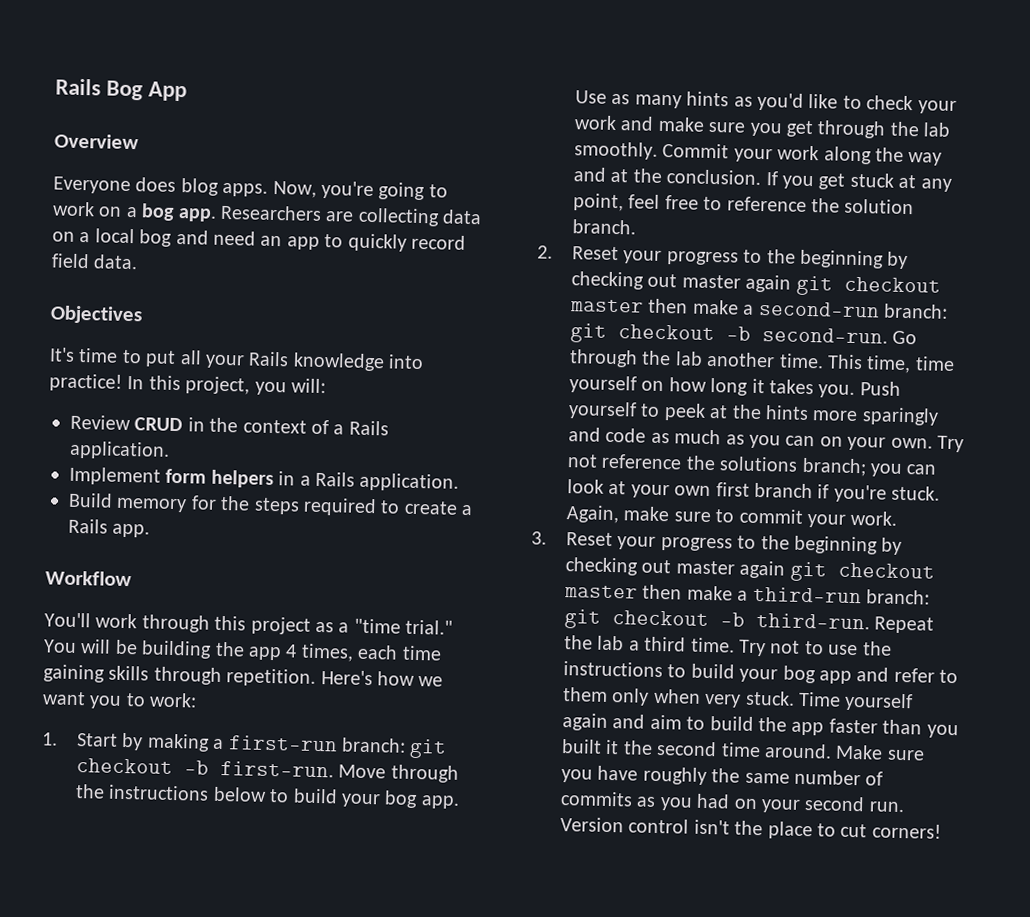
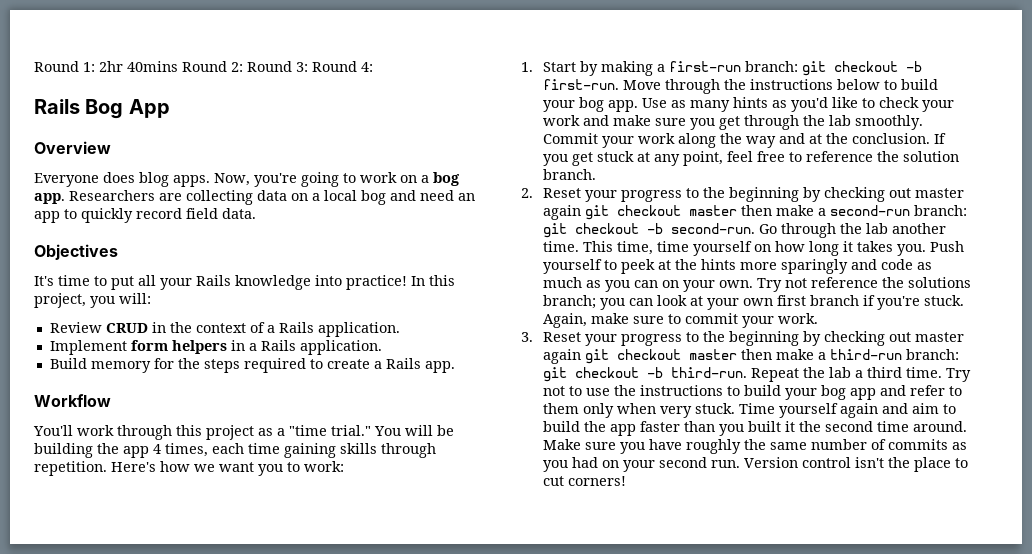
+ Round 1: 2hr 40mins Round 2: Round 3: Round 4:

